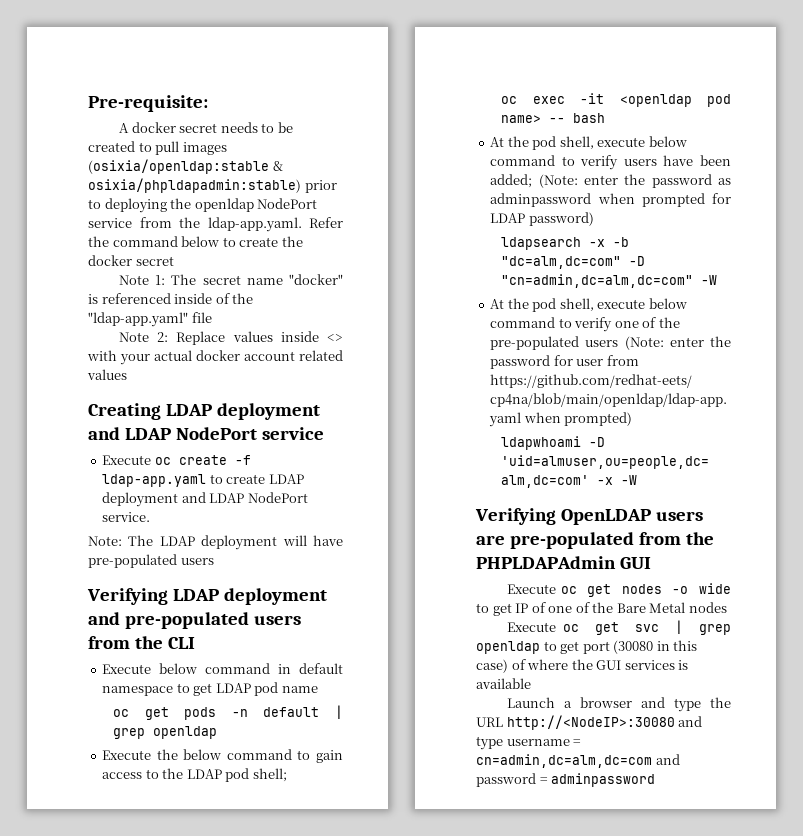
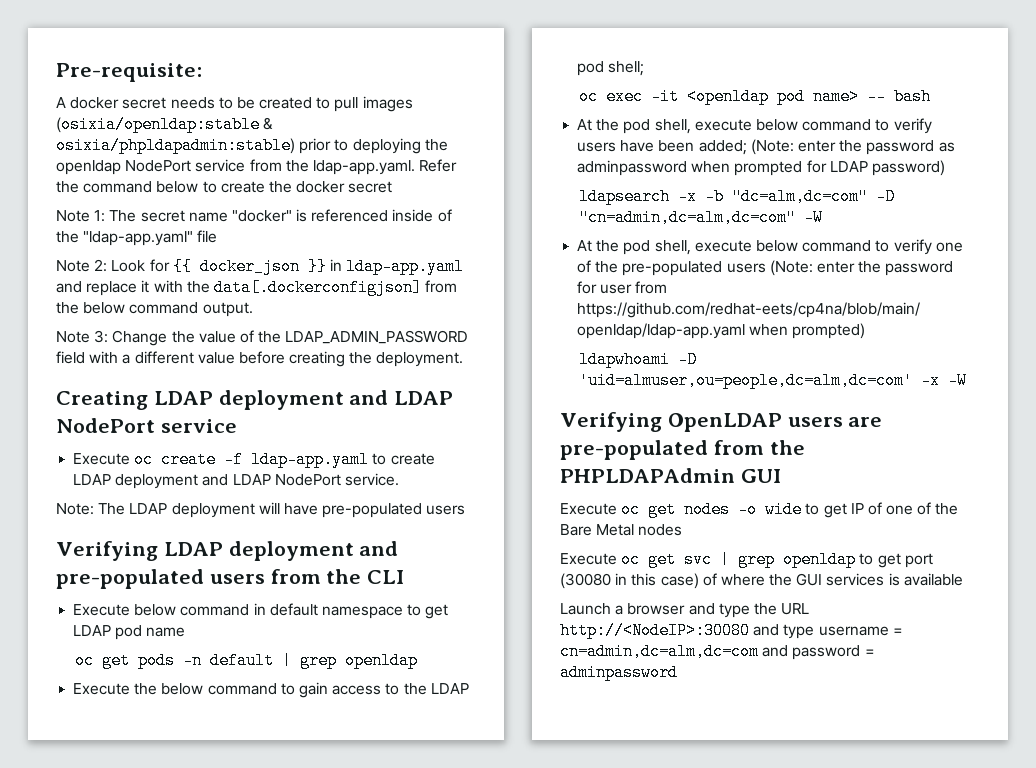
- Note 2: Replace values inside <> with your actual docker account related values
+ Note 2: Look for {{ docker_json }} in ldap-app.yaml and replace it with the data[.dockerconfigjson] from the below command output.
+ Note 3: Change the value of the LDAP_ADMIN_PASSWORD field with a different value before creating the deployment.

